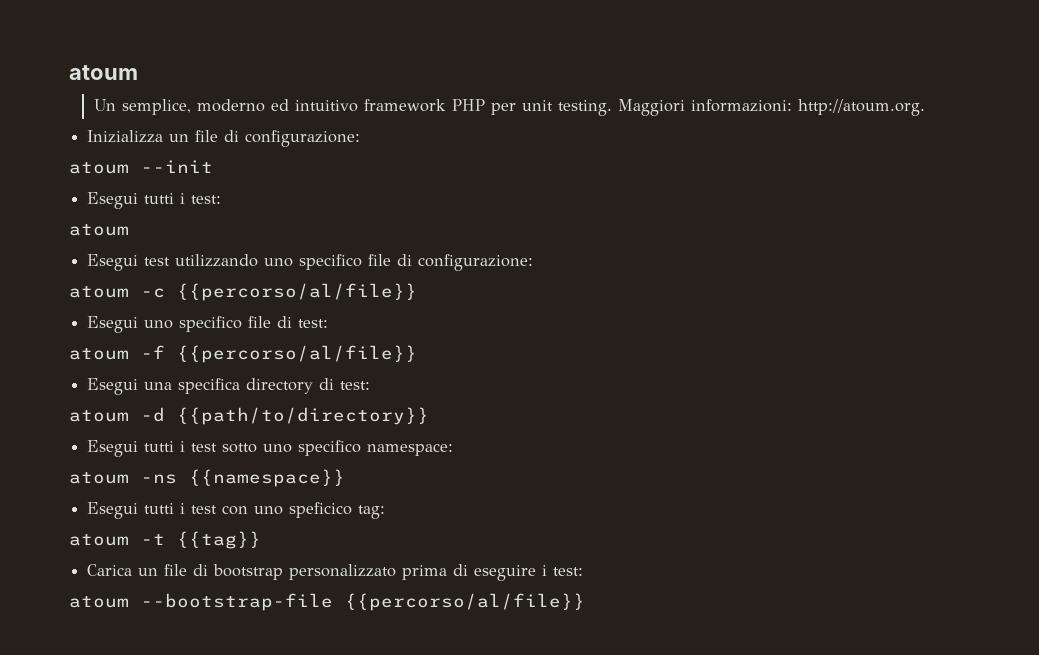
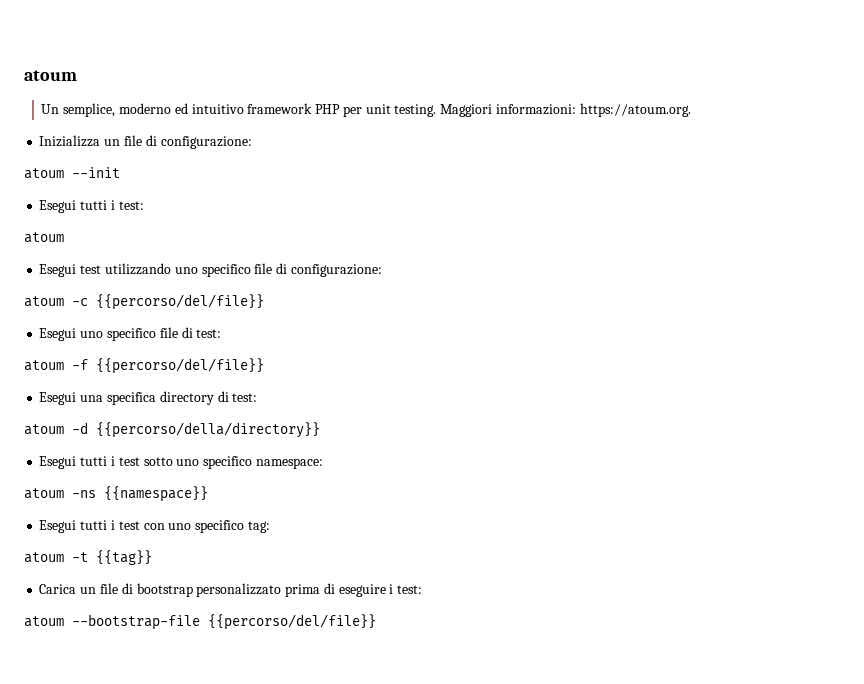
- Maggiori informazioni: http://atoum.org.
+ Maggiori informazioni: https://atoum.org.
- atoum -c {{percorso/al/file}}
+ atoum -c {{percorso/del/file}}
- atoum -f {{percorso/al/file}}
+ atoum -f {{percorso/del/file}}
- atoum -d {{path/to/directory}}
+ atoum -d {{percorso/della/directory}}
- Esegui tutti i test con uno speficico tag:
+ Esegui tutti i test con uno specifico tag:
- atoum --bootstrap-file {{percorso/al/file}}
+ atoum --bootstrap-file {{percorso/del/file}}

